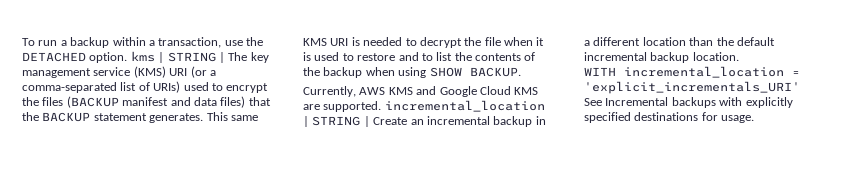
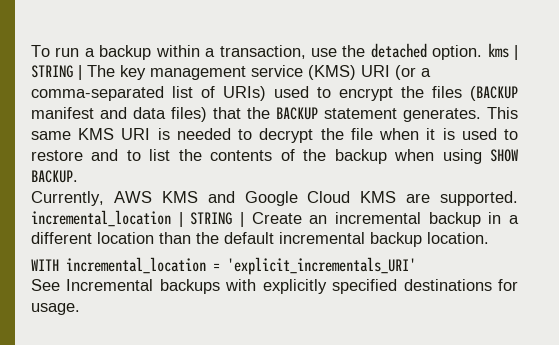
- To run a backup within a transaction, use the DETACHED option. kms | STRING | The key management service (KMS) URI (or a comma-separated list of URIs) used to encrypt the files (BACKUP manifest and data files) that the BACKUP statement generates.
+ To run a backup within a transaction, use the detached option. kms | STRING | The key management service (KMS) URI (or a comma-separated list of URIs) used to encrypt the files (BACKUP manifest and data files) that the BACKUP statement generates.

